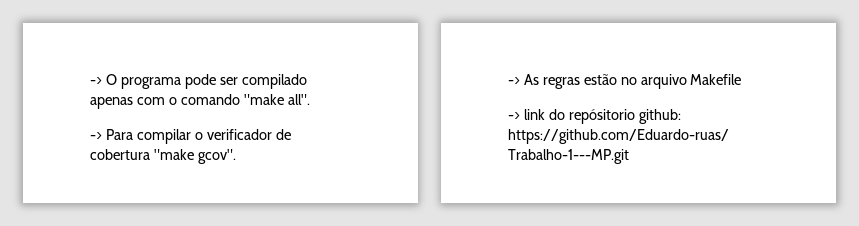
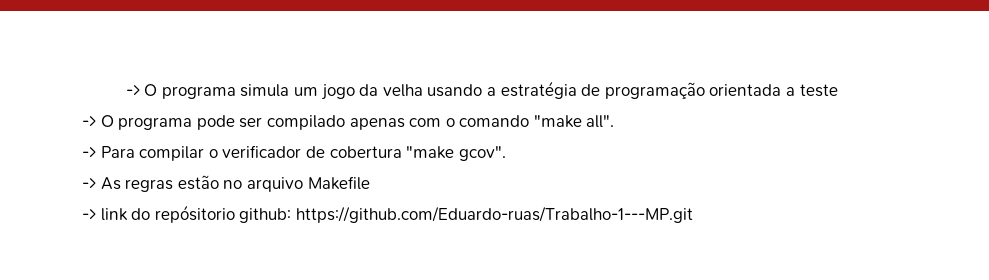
+ -> O programa simula um jogo da velha usando a estratégia de programação orientada a teste

